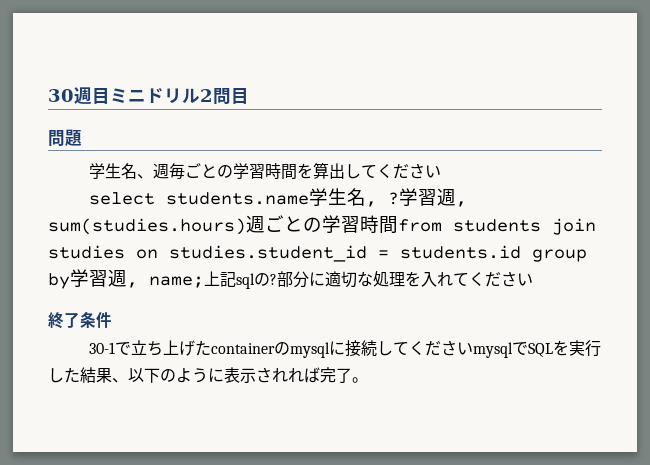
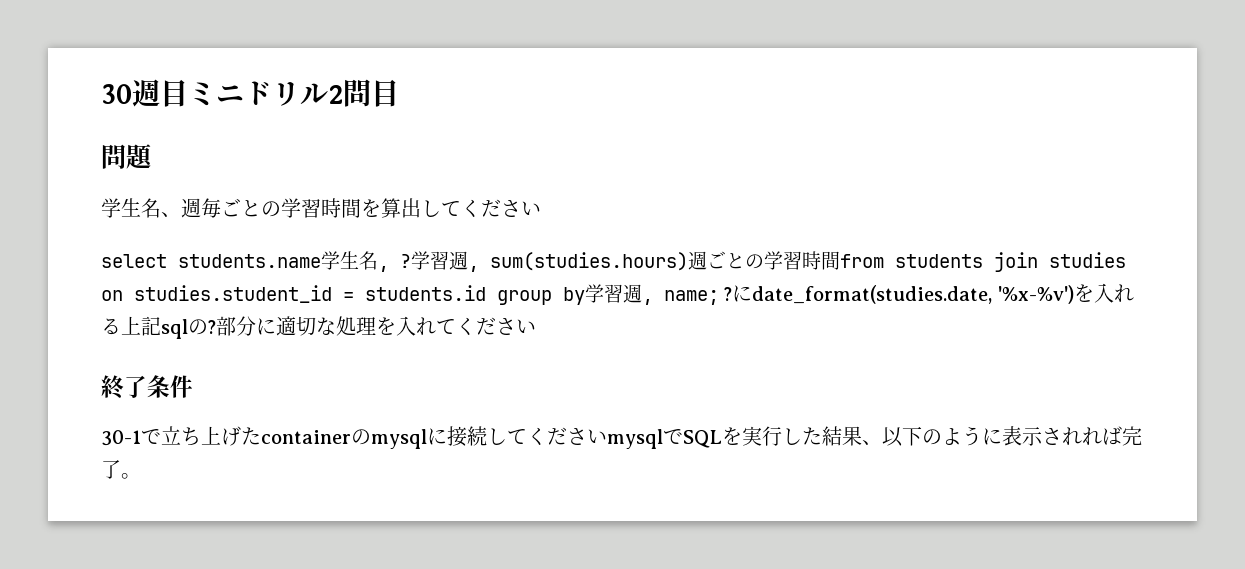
- 学習週, sum(studies.hours)週ごとの学習時間from students join studies on studies.student_id = students.id group by学習週, name;上記sqlの?
+ 学習週, sum(studies.hours)週ごとの学習時間from students join studies on studies.student_id = students.id group by学習週, name; ?にdate_format(studies.date, '%x-%v')を入れる上記sqlの?

